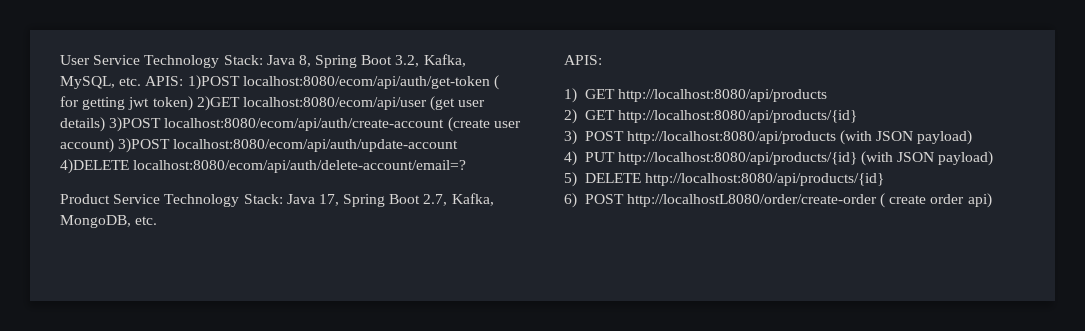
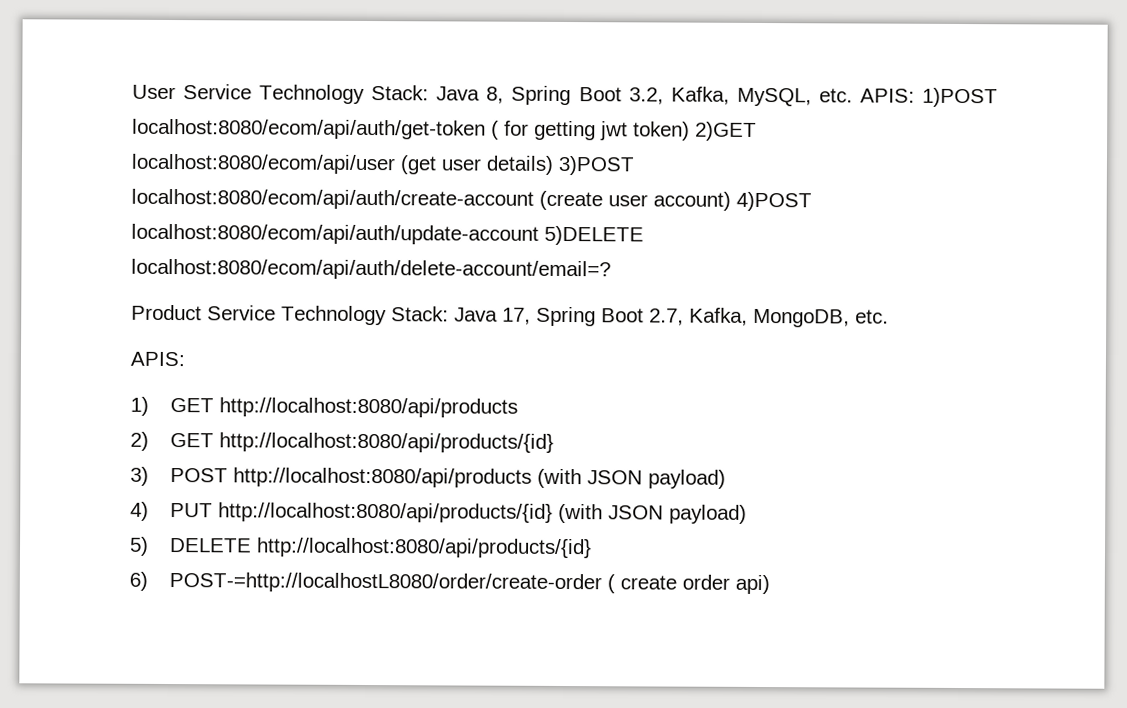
- User Service Technology Stack: Java 8, Spring Boot 3.2, Kafka, MySQL, etc. APIS: 1)POST localhost:8080/ecom/api/auth/get-token ( for getting jwt token) 2)GET localhost:8080/ecom/api/user (get user details) 3)POST localhost:8080/ecom/api/auth/create-account (create user account) 3)POST localhost:8080/ecom/api/auth/update-account 4)DELETE localhost:8080/ecom/api/auth/delete-account/email=?
+ User Service Technology Stack: Java 8, Spring Boot 3.2, Kafka, MySQL, etc. APIS: 1)POST localhost:8080/ecom/api/auth/get-token ( for getting jwt token) 2)GET localhost:8080/ecom/api/user (get user details) 3)POST localhost:8080/ecom/api/auth/create-account (create user account) 4)POST localhost:8080/ecom/api/auth/update-account 5)DELETE localhost:8080/ecom/api/auth/delete-account/email=?
- 6) POST http://localhostL8080/order/create-order ( create order api)
+ 6) POST-=http://localhostL8080/order/create-order ( create order api)

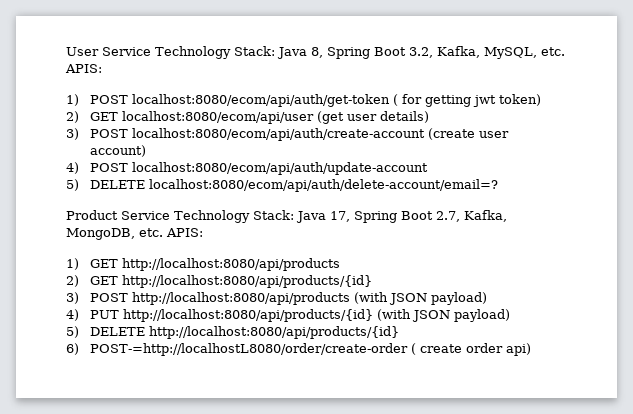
- User Service Technology Stack: Java 8, Spring Boot 3.2, Kafka, MySQL, etc. APIS: 1)POST localhost:8080/ecom/api/auth/get-token ( for getting jwt token) 2)GET localhost:8080/ecom/api/user (get user details) 3)POST localhost:8080/ecom/api/auth/create-account (create user account) 4)POST localhost:8080/ecom/api/auth/update-account 5)DELETE localhost:8080/ecom/api/auth/delete-account/email=?
+ User Service Technology Stack: Java 8, Spring Boot 3.2, Kafka, MySQL, etc. APIS:
+ 1) POST localhost:8080/ecom/api/auth/get-token ( for getting jwt token)
+ 2) GET localhost:8080/ecom/api/user (get user details)
+ 3) POST localhost:8080/ecom/api/auth/create-account (create user account)
+ 4) POST localhost:8080/ecom/api/auth/update-account
+ 5) DELETE localhost:8080/ecom/api/auth/delete-account/email=?
- Product Service Technology Stack: Java 17, Spring Boot 2.7, Kafka, MongoDB, etc.
- APIS:
+ Product Service Technology Stack: Java 17, Spring Boot 2.7, Kafka, MongoDB, etc. APIS:

